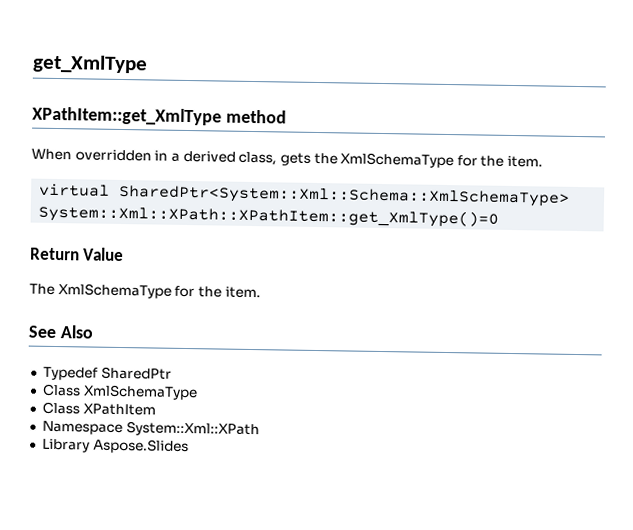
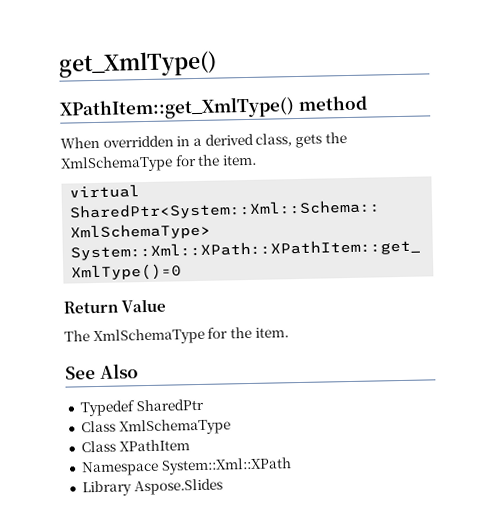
- get_XmlType
- XPathItem::get_XmlType method
+ get_XmlType()
+ XPathItem::get_XmlType() method

